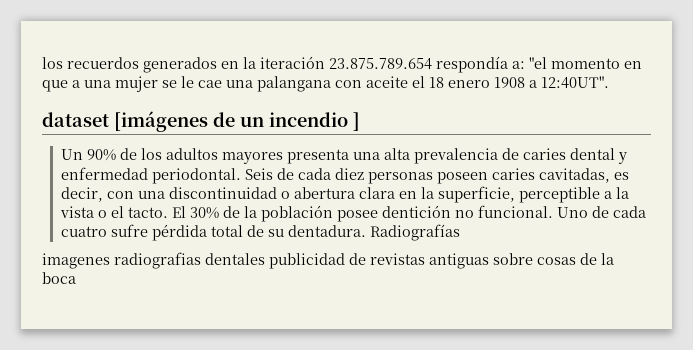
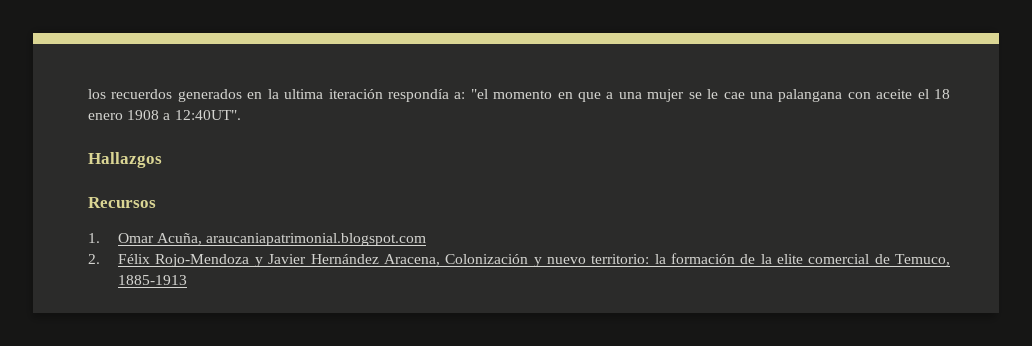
- los recuerdos generados en la iteración 23.875.789.654 respondía a: "el momento en que a una mujer se le cae una palangana con aceite el 18 enero 1908 a 12:40UT".
+ los recuerdos generados en la ultima iteración respondía a: "el momento en que a una mujer se le cae una palangana con aceite el 18 enero 1908 a 12:40UT".
- dataset [imágenes de un incendio ]
- Un 90% de los adultos mayores presenta una alta prevalencia de caries dental y enfermedad periodontal. Seis de cada diez personas poseen caries cavitadas, es decir, con una discontinuidad o abertura clara en la superficie, perceptible a la vista o el tacto. El 30% de la población posee dentición no funcional. Uno de cada cuatro sufre pérdida total de su dentadura. Radiografías
- imagenes radiografias dentales publicidad de revistas antiguas sobre cosas de la boca
+ Hallazgos
+ Recursos
+ 1. Omar Acuña, araucaniapatrimonial.blogspot.com
+ 2. Félix Rojo-Mendoza y Javier Hernández Aracena, Colonización y nuevo territorio: la formación de la elite comercial de Temuco, 1885-1913

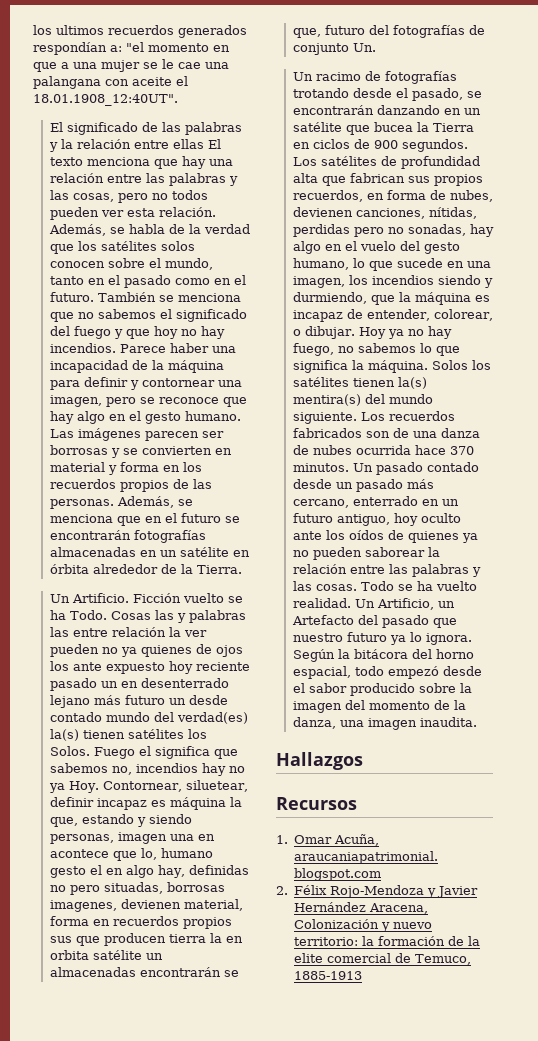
- los recuerdos generados en la ultima iteración respondía a: "el momento en que a una mujer se le cae una palangana con aceite el 18 enero 1908 a 12:40UT".
+ los ultimos recuerdos generados respondían a: "el momento en que a una mujer se le cae una palangana con aceite el 18.01.1908_12:40UT".
+ El significado de las palabras y la relación entre ellas El texto menciona que hay una relación entre las palabras y las cosas, pero no todos pueden ver esta relación. Además, se habla de la verdad que los satélites solos conocen sobre el mundo, tanto en el pasado como en el futuro. También se menciona que no sabemos el significado del fuego y que hoy no hay incendios. Parece haber una incapacidad de la máquina para definir y contornear una imagen, pero se reconoce que hay algo en el gesto humano. Las imágenes parecen ser borrosas y se convierten en material y forma en los recuerdos propios de las personas. Además, se menciona que en el futuro se encontrarán fotografías almacenadas en un satélite en órbita alrededor de la Tierra.
+ Un Artificio. Ficción vuelto se ha Todo. Cosas las y palabras las entre relación la ver pueden no ya quienes de ojos los ante expuesto hoy reciente pasado un en desenterrado lejano más futuro un desde contado mundo del verdad(es) la(s) tienen satélites los Solos. Fuego el significa que sabemos no, incendios hay no ya Hoy. Contornear, siluetear, definir incapaz es máquina la que, estando y siendo personas, imagen una en acontece que lo, humano gesto el en algo hay, definidas no pero situadas, borrosas imagenes, devienen material, forma en recuerdos propios sus que producen tierra la en orbita satélite un almacenadas encontrarán se que, futuro del fotografías de conjunto Un.
+ Un racimo de fotografías trotando desde el pasado, se encontrarán danzando en un satélite que bucea la Tierra en ciclos de 900 segundos. Los satélites de profundidad alta que fabrican sus propios recuerdos, en forma de nubes, devienen canciones, nítidas, perdidas pero no sonadas, hay algo en el vuelo del gesto humano, lo que sucede en una imagen, los incendios siendo y durmiendo, que la máquina es incapaz de entender, colorear, o dibujar. Hoy ya no hay fuego, no sabemos lo que significa la máquina. Solos los satélites tienen la(s) mentira(s) del mundo siguiente. Los recuerdos fabricados son de una danza de nubes ocurrida hace 370 minutos. Un pasado contado desde un pasado más cercano, enterrado en un futuro antiguo, hoy oculto ante los oídos de quienes ya no pueden saborear la relación entre las palabras y las cosas. Todo se ha vuelto realidad. Un Artificio, un Artefacto del pasado que nuestro futuro ya lo ignora. Según la bitácora del horno espacial, todo empezó desde el sabor producido sobre la imagen del momento de la danza, una imagen inaudita.

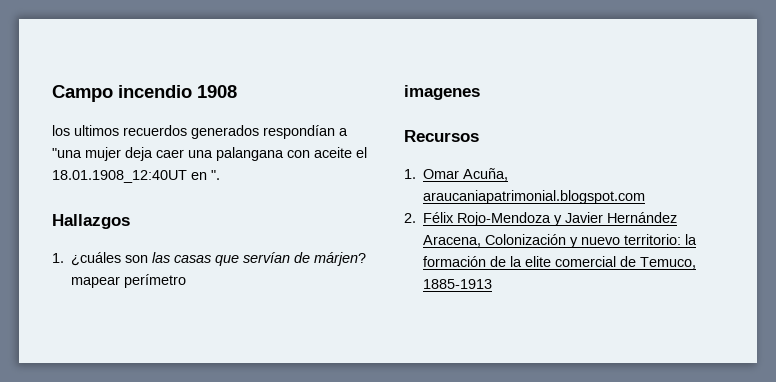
+ Campo incendio 1908
- los ultimos recuerdos generados respondían a: "el momento en que a una mujer se le cae una palangana con aceite el 18.01.1908_12:40UT".
- El significado de las palabras y la relación entre ellas El texto menciona que hay una relación entre las palabras y las cosas, pero no todos pueden ver esta relación. Además, se habla de la verdad que los satélites solos conocen sobre el mundo, tanto en el pasado como en el futuro. También se menciona que no sabemos el significado del fuego y que hoy no hay incendios. Parece haber una incapacidad de la máquina para definir y contornear una imagen, pero se reconoce que hay algo en el gesto humano. Las imágenes parecen ser borrosas y se convierten en material y forma en los recuerdos propios de las personas. Además, se menciona que en el futuro se encontrarán fotografías almacenadas en un satélite en órbita alrededor de la Tierra.
- Un Artificio. Ficción vuelto se ha Todo. Cosas las y palabras las entre relación la ver pueden no ya quienes de ojos los ante expuesto hoy reciente pasado un en desenterrado lejano más futuro un desde contado mundo del verdad(es) la(s) tienen satélites los Solos. Fuego el significa que sabemos no, incendios hay no ya Hoy. Contornear, siluetear, definir incapaz es máquina la que, estando y siendo personas, imagen una en acontece que lo, humano gesto el en algo hay, definidas no pero situadas, borrosas imagenes, devienen material, forma en recuerdos propios sus que producen tierra la en orbita satélite un almacenadas encontrarán se que, futuro del fotografías de conjunto Un.
- Un racimo de fotografías trotando desde el pasado, se encontrarán danzando en un satélite que bucea la Tierra en ciclos de 900 segundos. Los satélites de profundidad alta que fabrican sus propios recuerdos, en forma de nubes, devienen canciones, nítidas, perdidas pero no sonadas, hay algo en el vuelo del gesto humano, lo que sucede en una imagen, los incendios siendo y durmiendo, que la máquina es incapaz de entender, colorear, o dibujar. Hoy ya no hay fuego, no sabemos lo que significa la máquina. Solos los satélites tienen la(s) mentira(s) del mundo siguiente. Los recuerdos fabricados son de una danza de nubes ocurrida hace 370 minutos. Un pasado contado desde un pasado más cercano, enterrado en un futuro antiguo, hoy oculto ante los oídos de quienes ya no pueden saborear la relación entre las palabras y las cosas. Todo se ha vuelto realidad. Un Artificio, un Artefacto del pasado que nuestro futuro ya lo ignora. Según la bitácora del horno espacial, todo empezó desde el sabor producido sobre la imagen del momento de la danza, una imagen inaudita.
+ los ultimos recuerdos generados respondían a "una mujer deja caer una palangana con aceite el 18.01.1908_12:40UT en ".
  Hallazgos
+ 1. ¿cuáles son las casas que servían de márjen? mapear perímetro
+ imagenes

